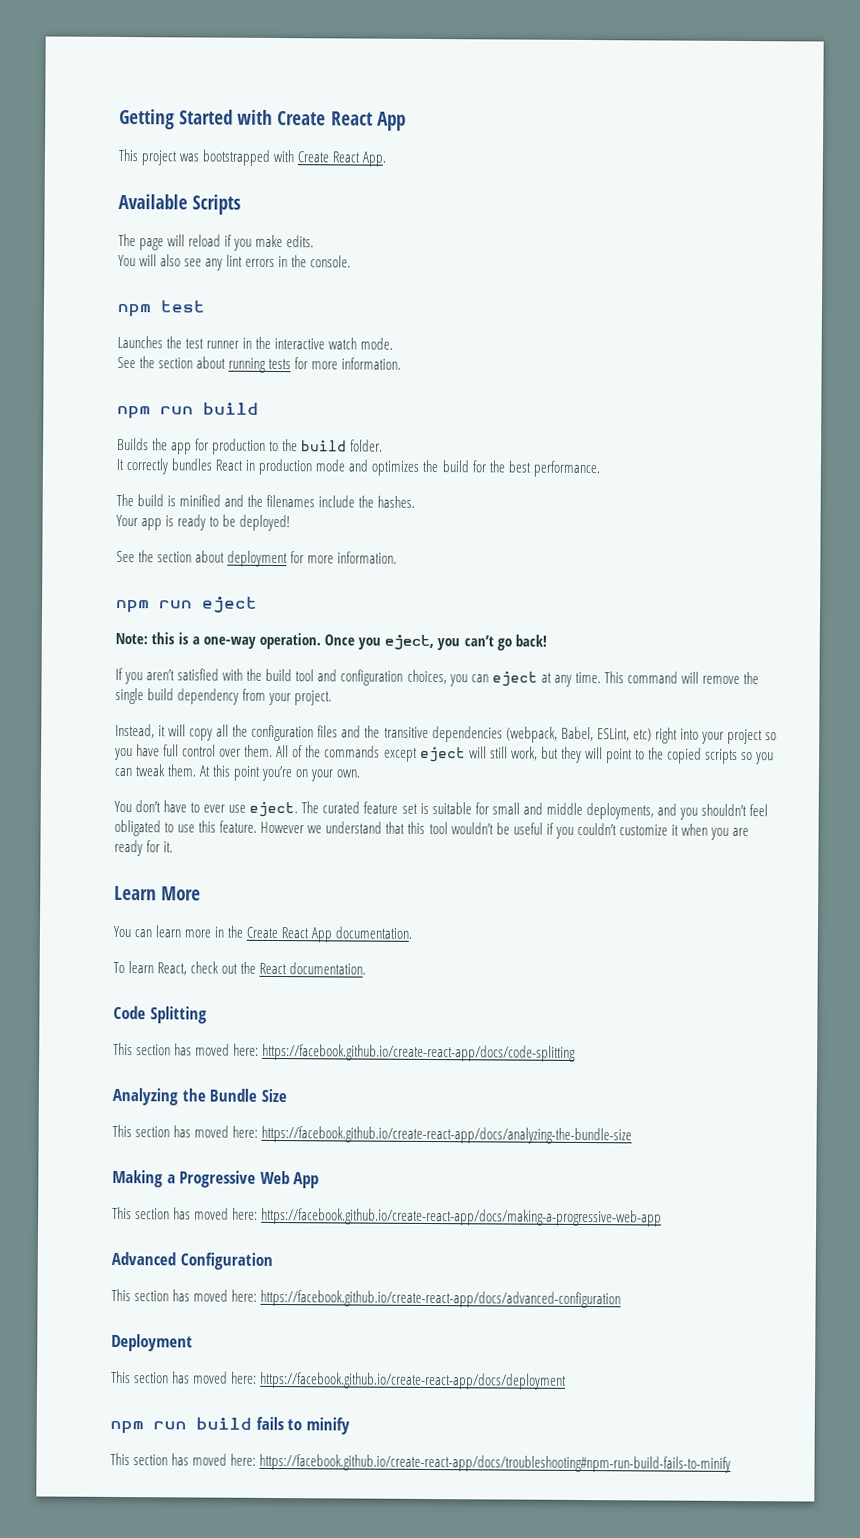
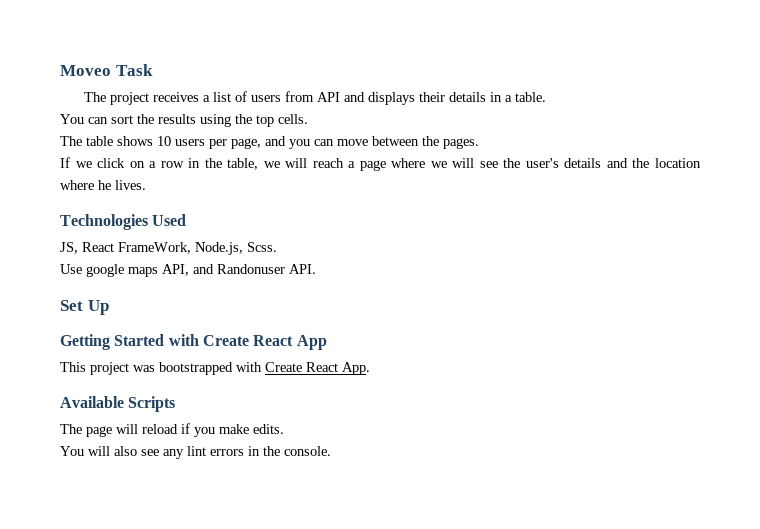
+ Moveo Task
+ The project receives a list of users from API and displays their details in a table.
+ You can sort the results using the top cells.
+ The table shows 10 users per page, and you can move between the pages.
+ If we click on a row in the table, we will reach a page where we will see the user's details and the location where he lives.
+ Technologies Used
+ JS, React FrameWork, Node.js, Scss.
+ Use google maps API, and Randonuser API.
+ Set Up
- npm test
- Launches the test runner in the interactive watch mode.
- See the section about running tests for more information.
- npm run build
- Builds the app for production to the build folder.
- It correctly bundles React in production mode and optimizes the build for the best performance.
- The build is minified and the filenames include the hashes.
- Your app is ready to be deployed!
- See the section about deployment for more information.
- npm run eject
- Note: this is a one-way operation. Once you eject, you can’t go back!
- If you aren’t satisfied with the build tool and configuration choices, you can eject at any time. This command will remove the single build dependency from your project.
- Instead, it will copy all the configuration files and the transitive dependencies (webpack, Babel, ESLint, etc) right into your project so you have full control over them. All of the commands except eject will still work, but they will point to the copied scripts so you can tweak them. At this point you’re on your own.
- You don’t have to ever use eject. The curated feature set is suitable for small and middle deployments, and you shouldn’t feel obligated to use this feature. However we understand that this tool wouldn’t be useful if you couldn’t customize it when you are ready for it.
- Learn More
- You can learn more in the Create React App documentation.
- To learn React, check out the React documentation.
- Code Splitting
- This section has moved here: https://facebook.github.io/create-react-app/docs/code-splitting
- Analyzing the Bundle Size
- This section has moved here: https://facebook.github.io/create-react-app/docs/analyzing-the-bundle-size
- Making a Progressive Web App
- This section has moved here: https://facebook.github.io/create-react-app/docs/making-a-progressive-web-app
- Advanced Configuration
- This section has moved here: https://facebook.github.io/create-react-app/docs/advanced-configuration
- Deployment
- This section has moved here: https://facebook.github.io/create-react-app/docs/deployment
- npm run build fails to minify
- This section has moved here: https://facebook.github.io/create-react-app/docs/troubleshooting#npm-run-build-fails-to-minify

